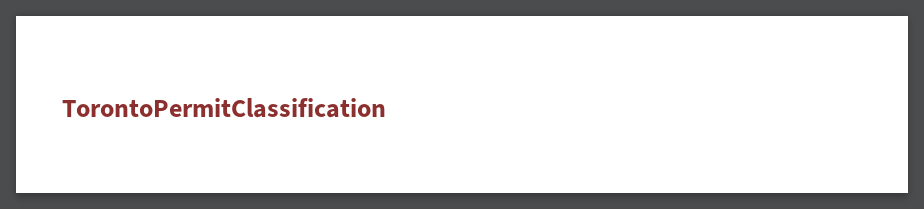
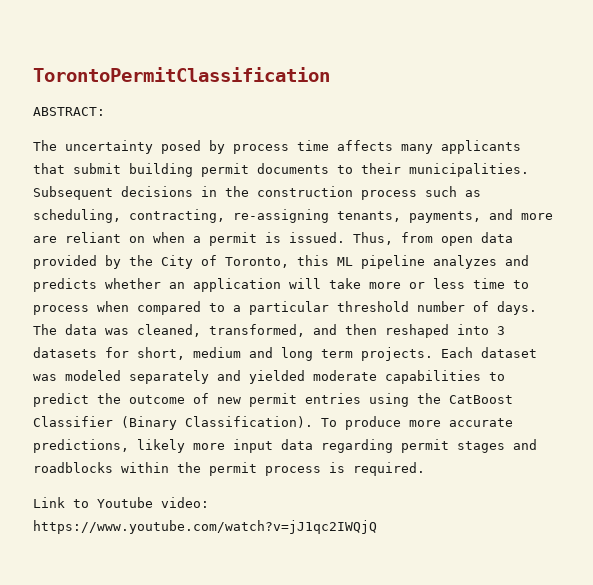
+ ABSTRACT:
+ The uncertainty posed by process time affects many applicants that submit building permit documents to their municipalities. Subsequent decisions in the construction process such as scheduling, contracting, re-assigning tenants, payments, and more are reliant on when a permit is issued. Thus, from open data provided by the City of Toronto, this ML pipeline analyzes and predicts whether an application will take more or less time to process when compared to a particular threshold number of days. The data was cleaned, transformed, and then reshaped into 3 datasets for short, medium and long term projects. Each dataset was modeled separately and yielded moderate capabilities to predict the outcome of new permit entries using the CatBoost Classifier (Binary Classification). To produce more accurate predictions, likely more input data regarding permit stages and roadblocks within the permit process is required.
+ Link to Youtube video: https://www.youtube.com/watch?v=jJ1qc2IWQjQ

